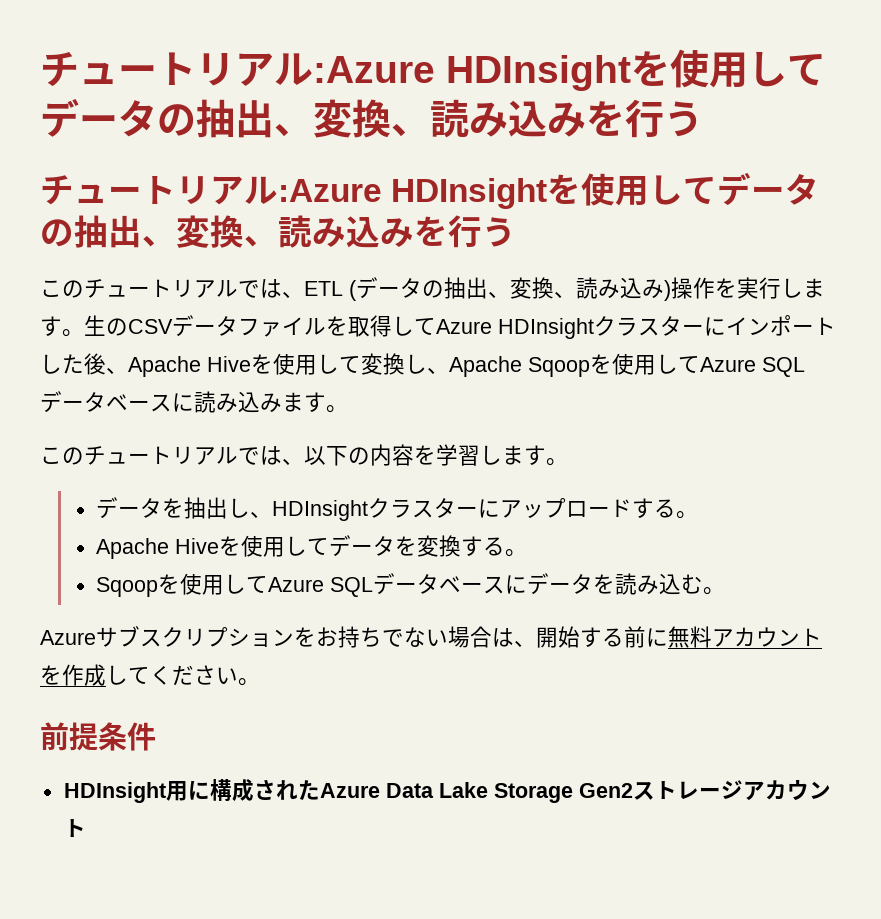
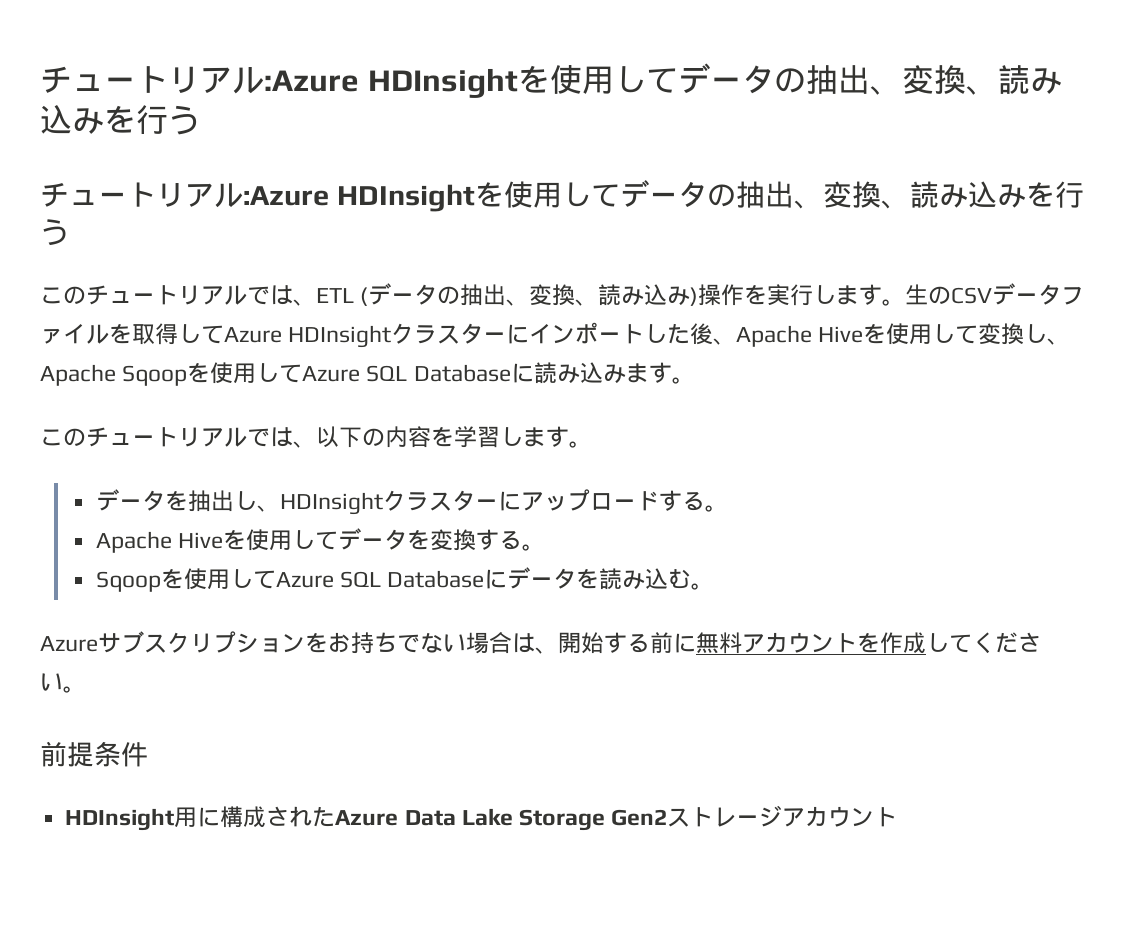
- 生のCSVデータファイルを取得してAzure HDInsightクラスターにインポートした後、Apache Hiveを使用して変換し、Apache Sqoopを使用してAzure SQLデータベースに読み込みます。
+ 生のCSVデータファイルを取得してAzure HDInsightクラスターにインポートした後、Apache Hiveを使用して変換し、Apache Sqoopを使用してAzure SQL Databaseに読み込みます。
- Sqoopを使用してAzure SQLデータベースにデータを読み込む。
+ Sqoopを使用してAzure SQL Databaseにデータを読み込む。

